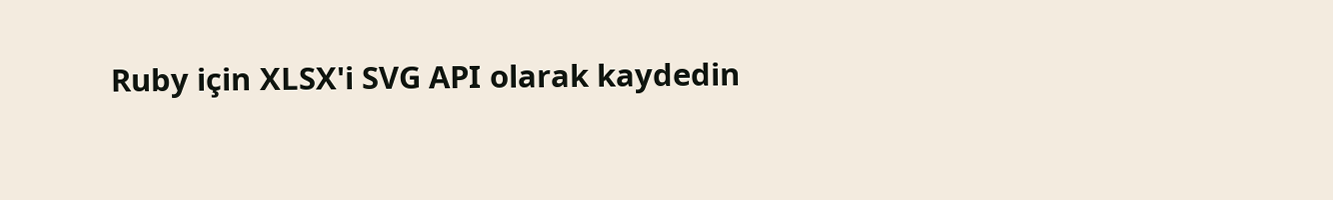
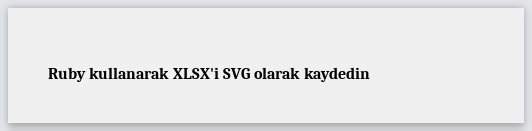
- Ruby için XLSX'i SVG API olarak kaydedin
+ Ruby kullanarak XLSX'i SVG olarak kaydedin

